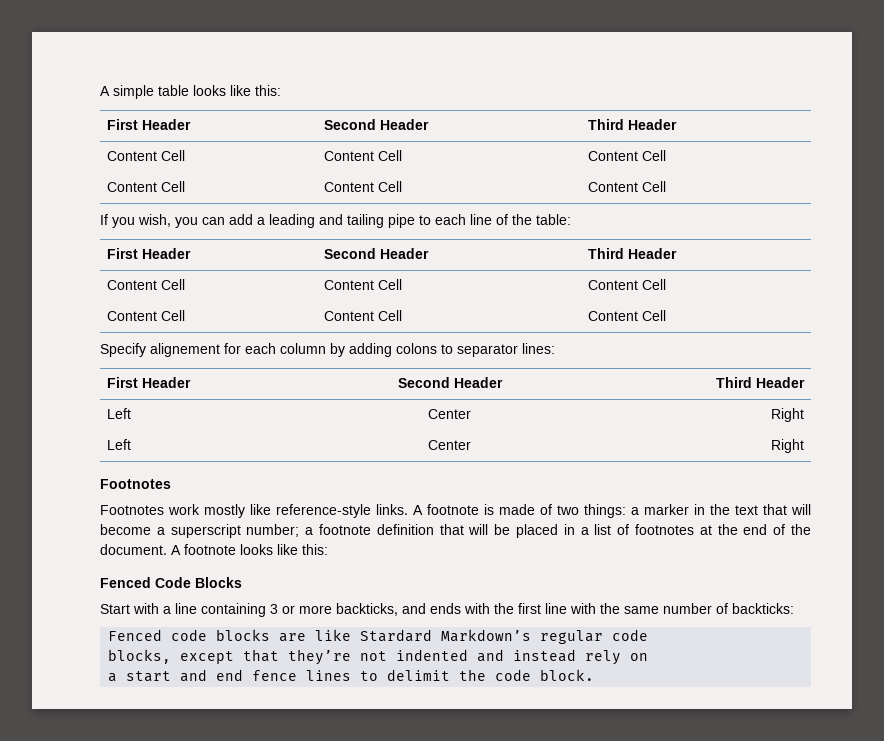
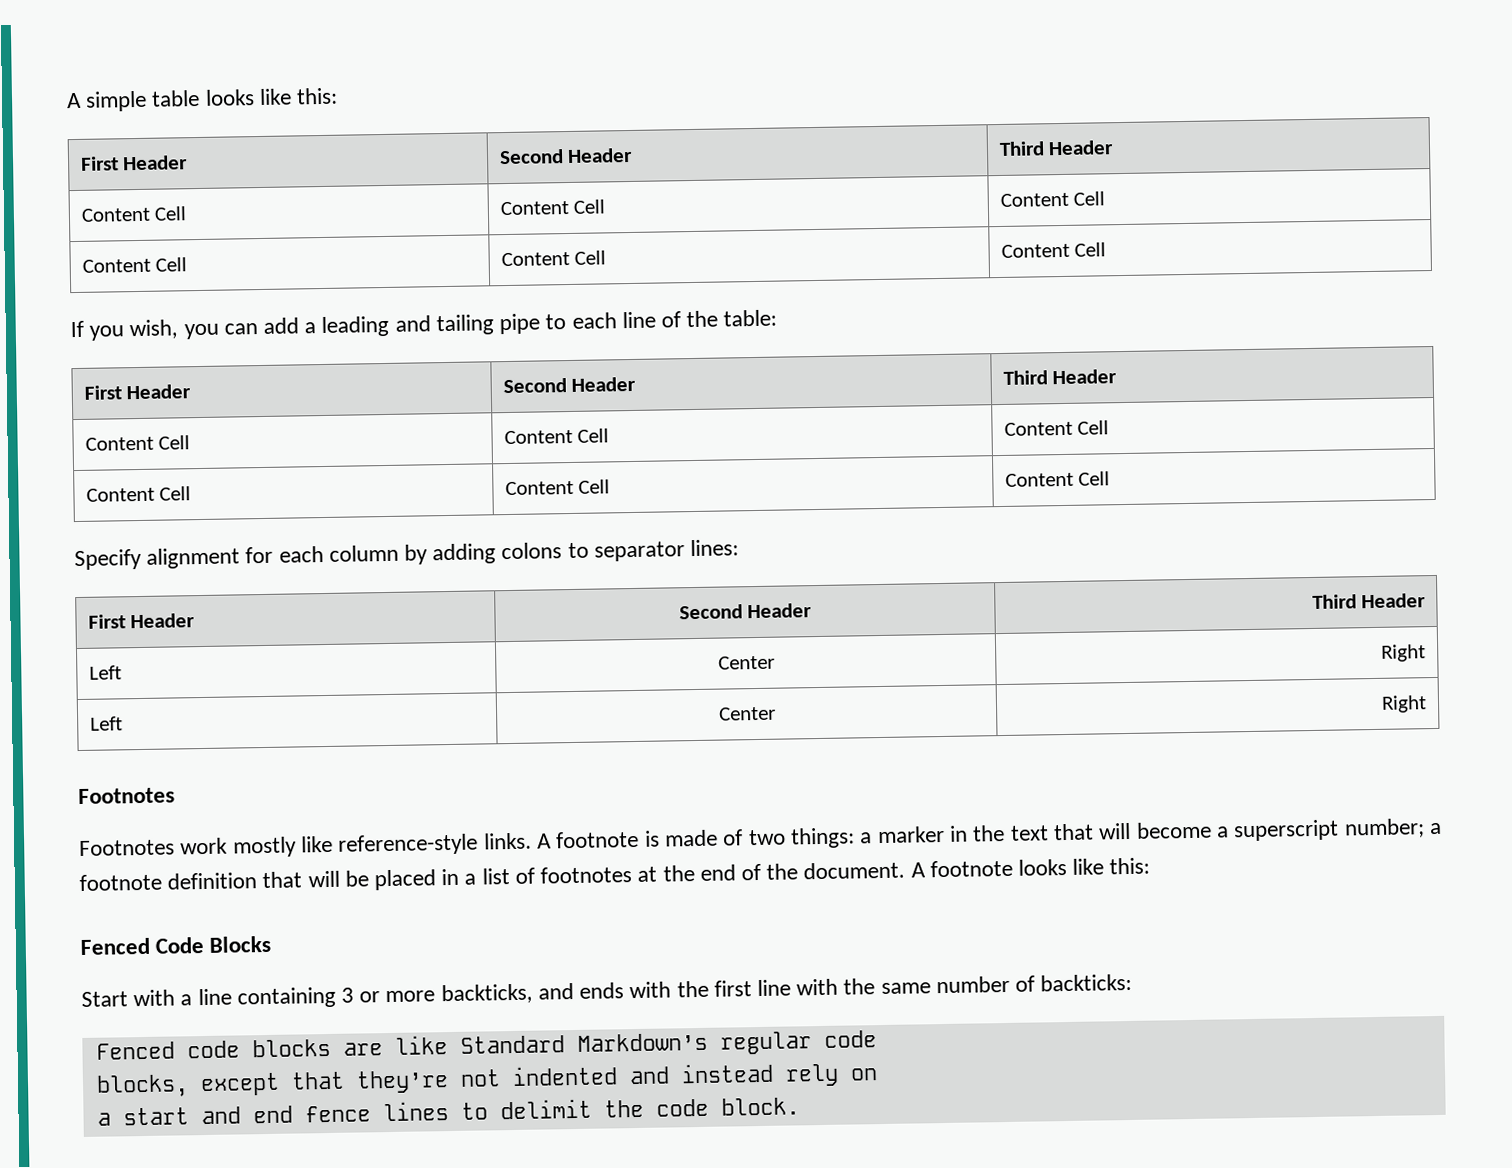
- Specify alignement for each column by adding colons to separator lines:
+ Specify alignment for each column by adding colons to separator lines:
- Fenced code blocks are like Stardard Markdown’s regular code
+ Fenced code blocks are like Standard Markdown’s regular code

